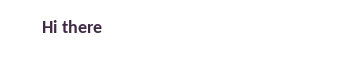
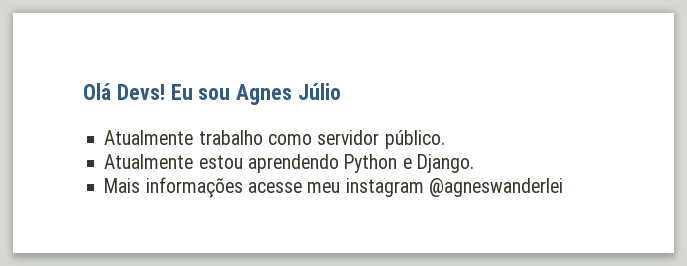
- Hi there
+ Olá Devs! Eu sou Agnes Júlio
+ Atualmente trabalho como servidor público.
+ Atualmente estou aprendendo Python e Django.
+ Mais informações acesse meu instagram @agneswanderlei

